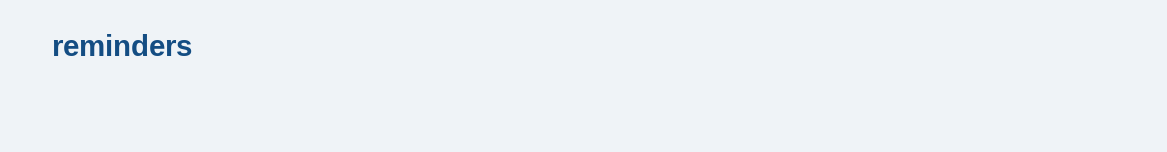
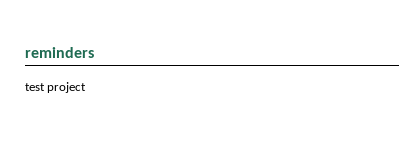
+ test project

